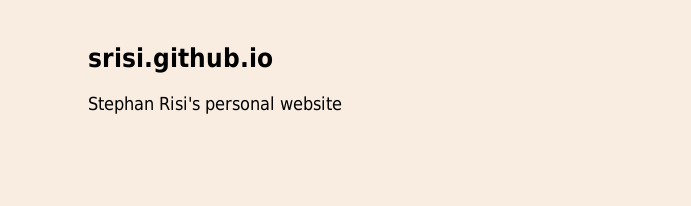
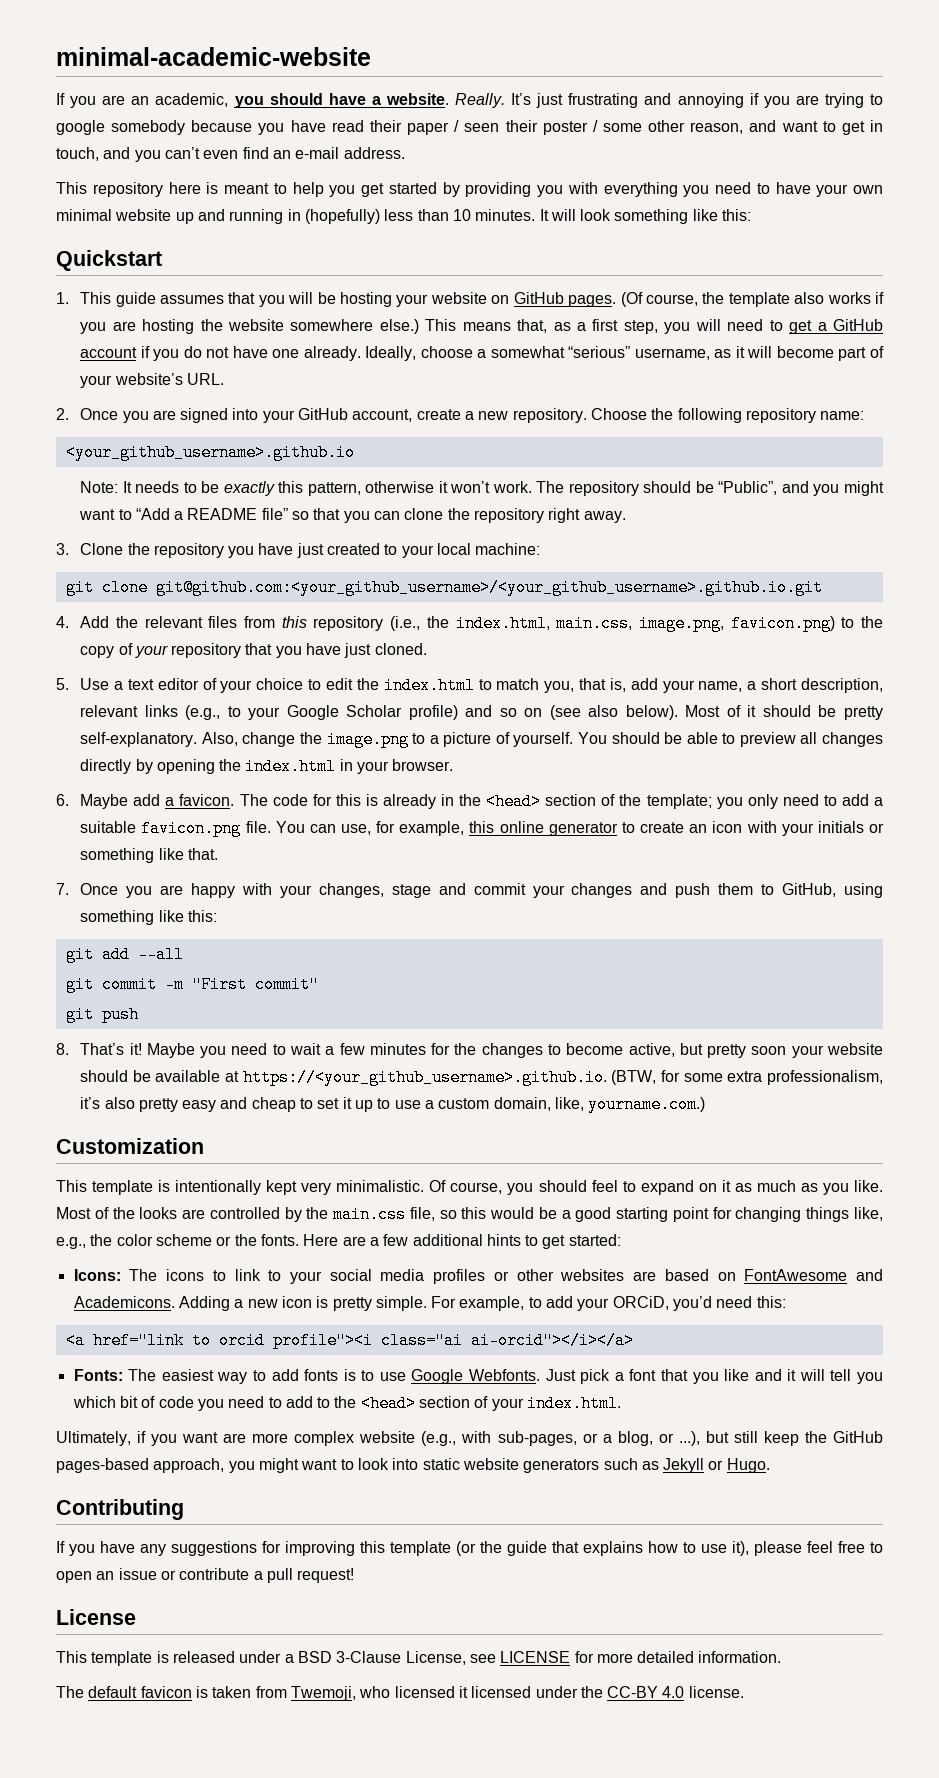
- srisi.github.io
- Stephan Risi's personal website
+ minimal-academic-website
+ If you are an academic, you should have a website. Really. It’s just frustrating and annoying if you are trying to google somebody because you have read their paper / seen their poster / some other reason, and want to get in touch, and you can’t even find an e-mail address.
+ This repository here is meant to help you get started by providing you with everything you need to have your own minimal website up and running in (hopefully) less than 10 minutes. It will look something like this:
+ Quickstart
+ 1. This guide assumes that you will be hosting your website on GitHub pages. (Of course, the template also works if you are hosting the website somewhere else.) This means that, as a first step, you will need to get a GitHub account if you do not have one already. Ideally, choose a somewhat “serious” username, as it will become part of your website’s URL.
+ 2. Once you are signed into your GitHub account, create a new repository. Choose the following repository name:
+ <your_github_username>.github.io
+ Note: It needs to be exactly this pattern, otherwise it won’t work. The repository should be “Public”, and you might want to “Add a README file” so that you can clone the repository right away.
+ 3. Clone the repository you have just created to your local machine:
+ git clone git@github.com:<your_github_username>/<your_github_username>.github.io.git
+ 4. Add the relevant files from this repository (i.e., the index.html, main.css, image.png, favicon.png) to the copy of your repository that you have just cloned.
+ 5. Use a text editor of your choice to edit the index.html to match you, that is, add your name, a short description, relevant links (e.g., to your Google Scholar profile) and so on (see also below). Most of it should be pretty self-explanatory. Also, change the image.png to a picture of yourself. You should be able to preview all changes directly by opening the index.html in your browser.
+ 6. Maybe add a favicon. The code for this is already in the <head> section of the template; you only need to add a suitable favicon.png file. You can use, for example, this online generator to create an icon with your initials or something like that.
+ 7. Once you are happy with your changes, stage and commit your changes and push them to GitHub, using something like this:
+ git add --all
+ git commit -m "First commit"
+ git push
+ 8. That’s it! Maybe you need to wait a few minutes for the changes to become active, but pretty soon your website should be available at https://<your_github_username>.github.io. (BTW, for some extra professionalism, it’s also pretty easy and cheap to set it up to use a custom domain, like, yourname.com.)
+ Customization
+ This template is intentionally kept very minimalistic. Of course, you should feel to expand on it as much as you like. Most of the looks are controlled by the main.css file, so this would be a good starting point for changing things like, e.g., the color scheme or the fonts. Here are a few additional hints to get started:
+ Icons: The icons to link to your social media profiles or other websites are based on FontAwesome and Academicons. Adding a new icon is pretty simple. For example, to add your ORCiD, you’d need this:
+ <a href="link to orcid profile"><i class="ai ai-orcid"></i></a>
+ Fonts: The easiest way to add fonts is to use Google Webfonts. Just pick a font that you like and it will tell you which bit of code you need to add to the <head> section of your index.html.
+ Ultimately, if you want are more complex website (e.g., with sub-pages, or a blog, or ...), but still keep the GitHub pages-based approach, you might want to look into static website generators such as Jekyll or Hugo.
+ Contributing
+ If you have any suggestions for improving this template (or the guide that explains how to use it), please feel free to open an issue or contribute a pull request!
+ License
+ This template is released under a BSD 3-Clause License, see LICENSE for more detailed information.
+ The default favicon is taken from Twemoji, who licensed it licensed under the CC-BY 4.0 license.

